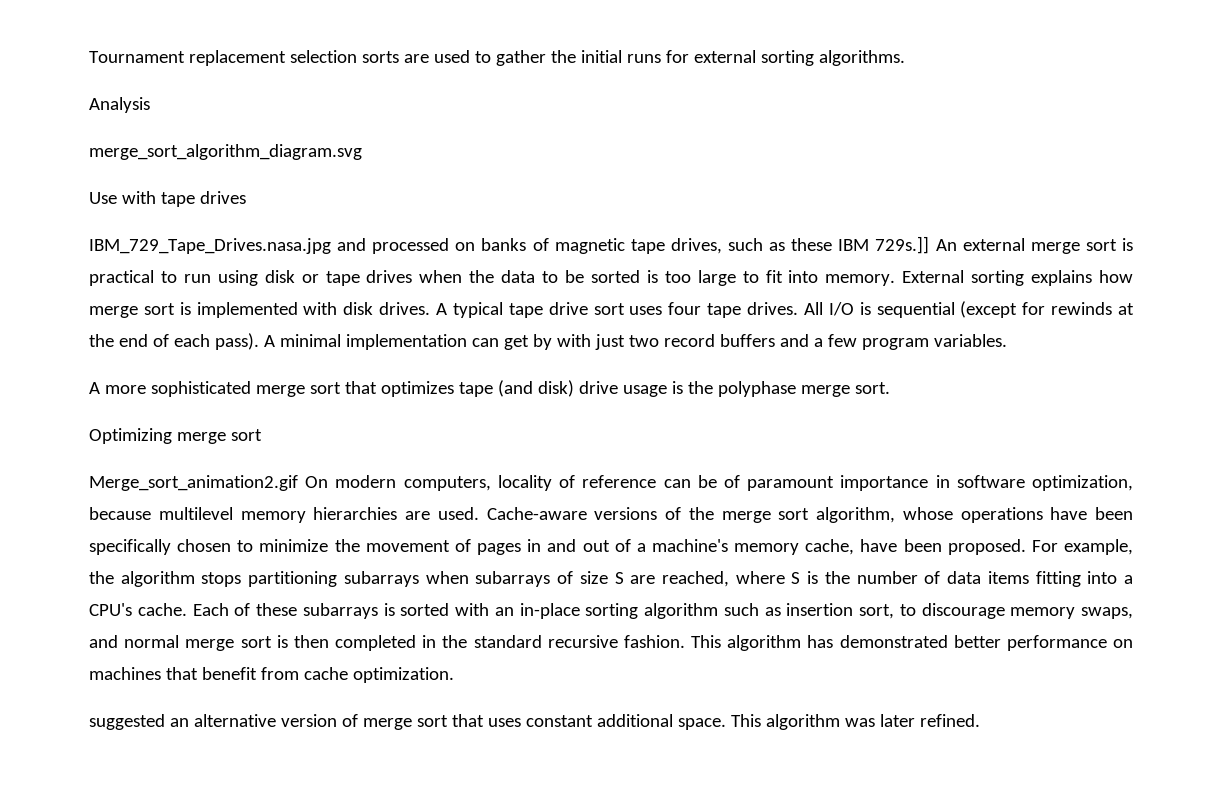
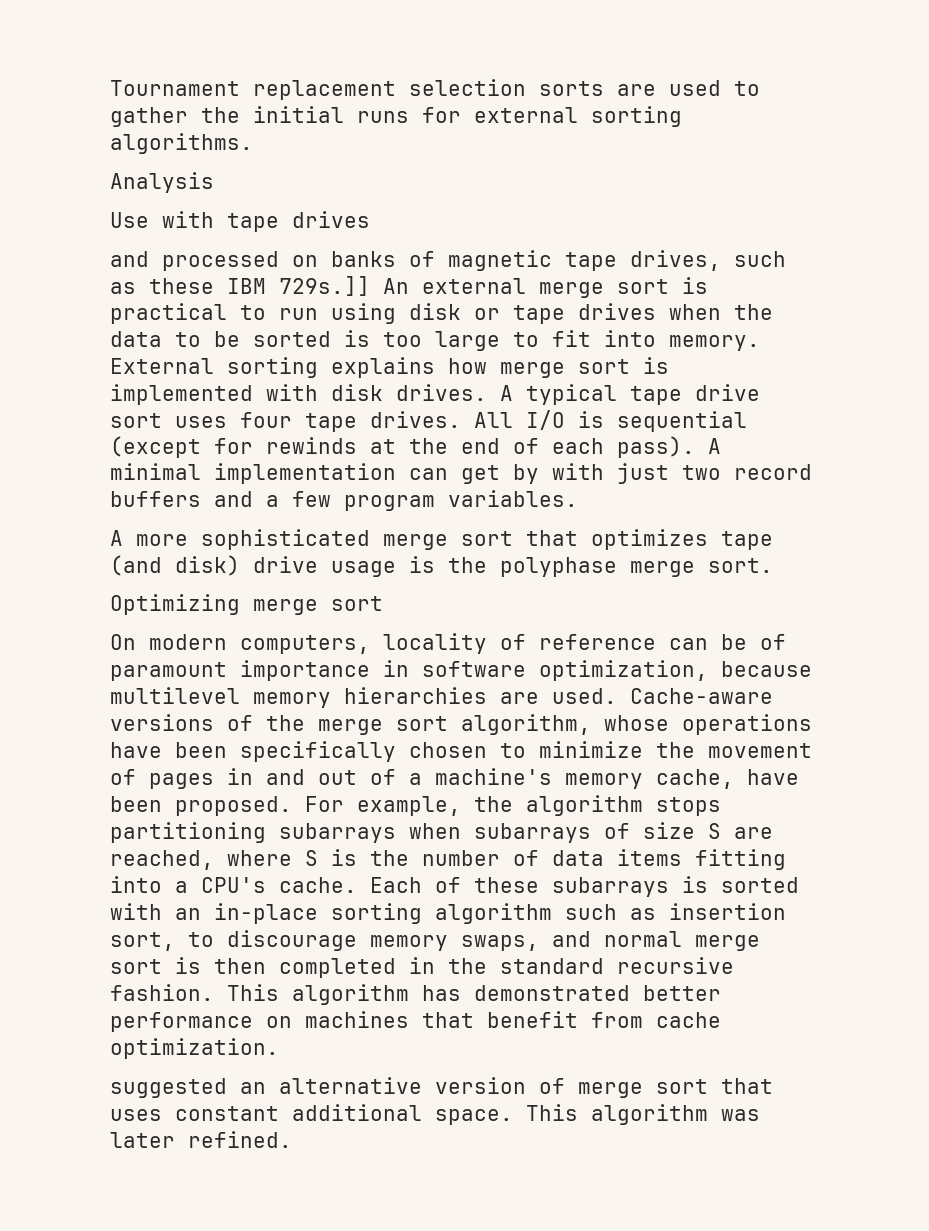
- merge_sort_algorithm_diagram.svg
- IBM_729_Tape_Drives.nasa.jpg and processed on banks of magnetic tape drives, such as these IBM 729s.]]
+ and processed on banks of magnetic tape drives, such as these IBM 729s.]]
- Merge_sort_animation2.gif On modern computers, locality of reference can be of paramount importance in software optimization, because multilevel memory hierarchies are used.
+ On modern computers, locality of reference can be of paramount importance in software optimization, because multilevel memory hierarchies are used.

